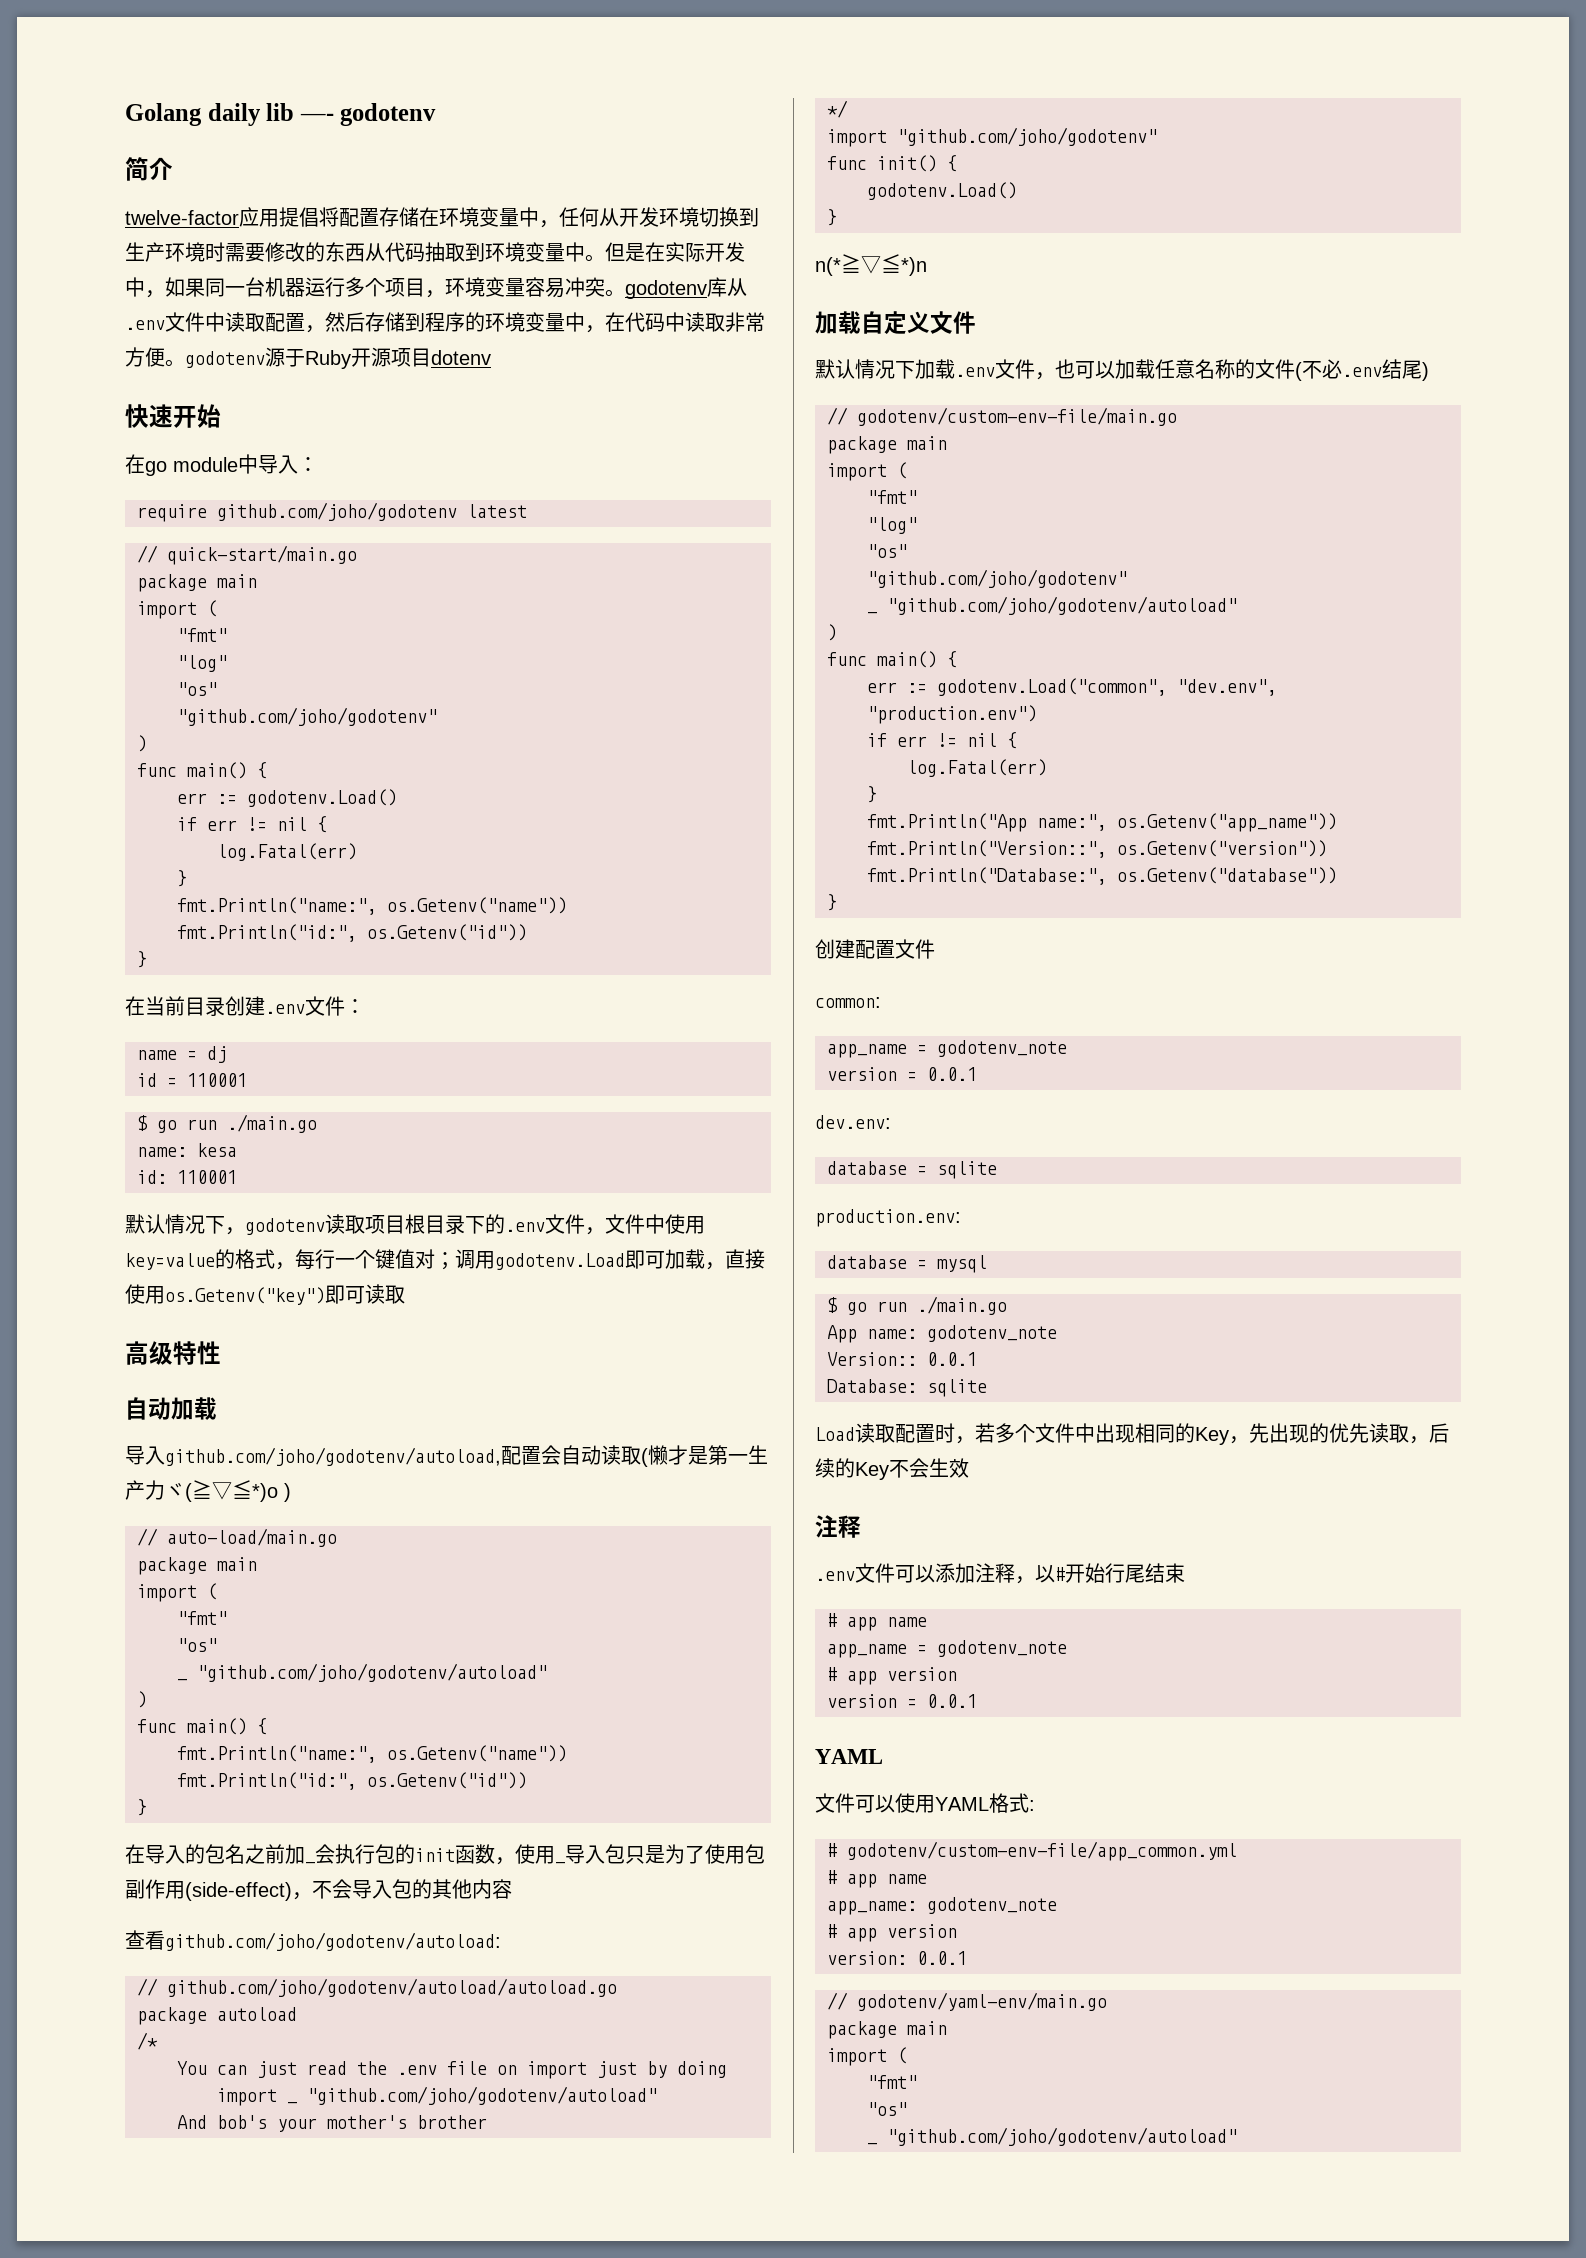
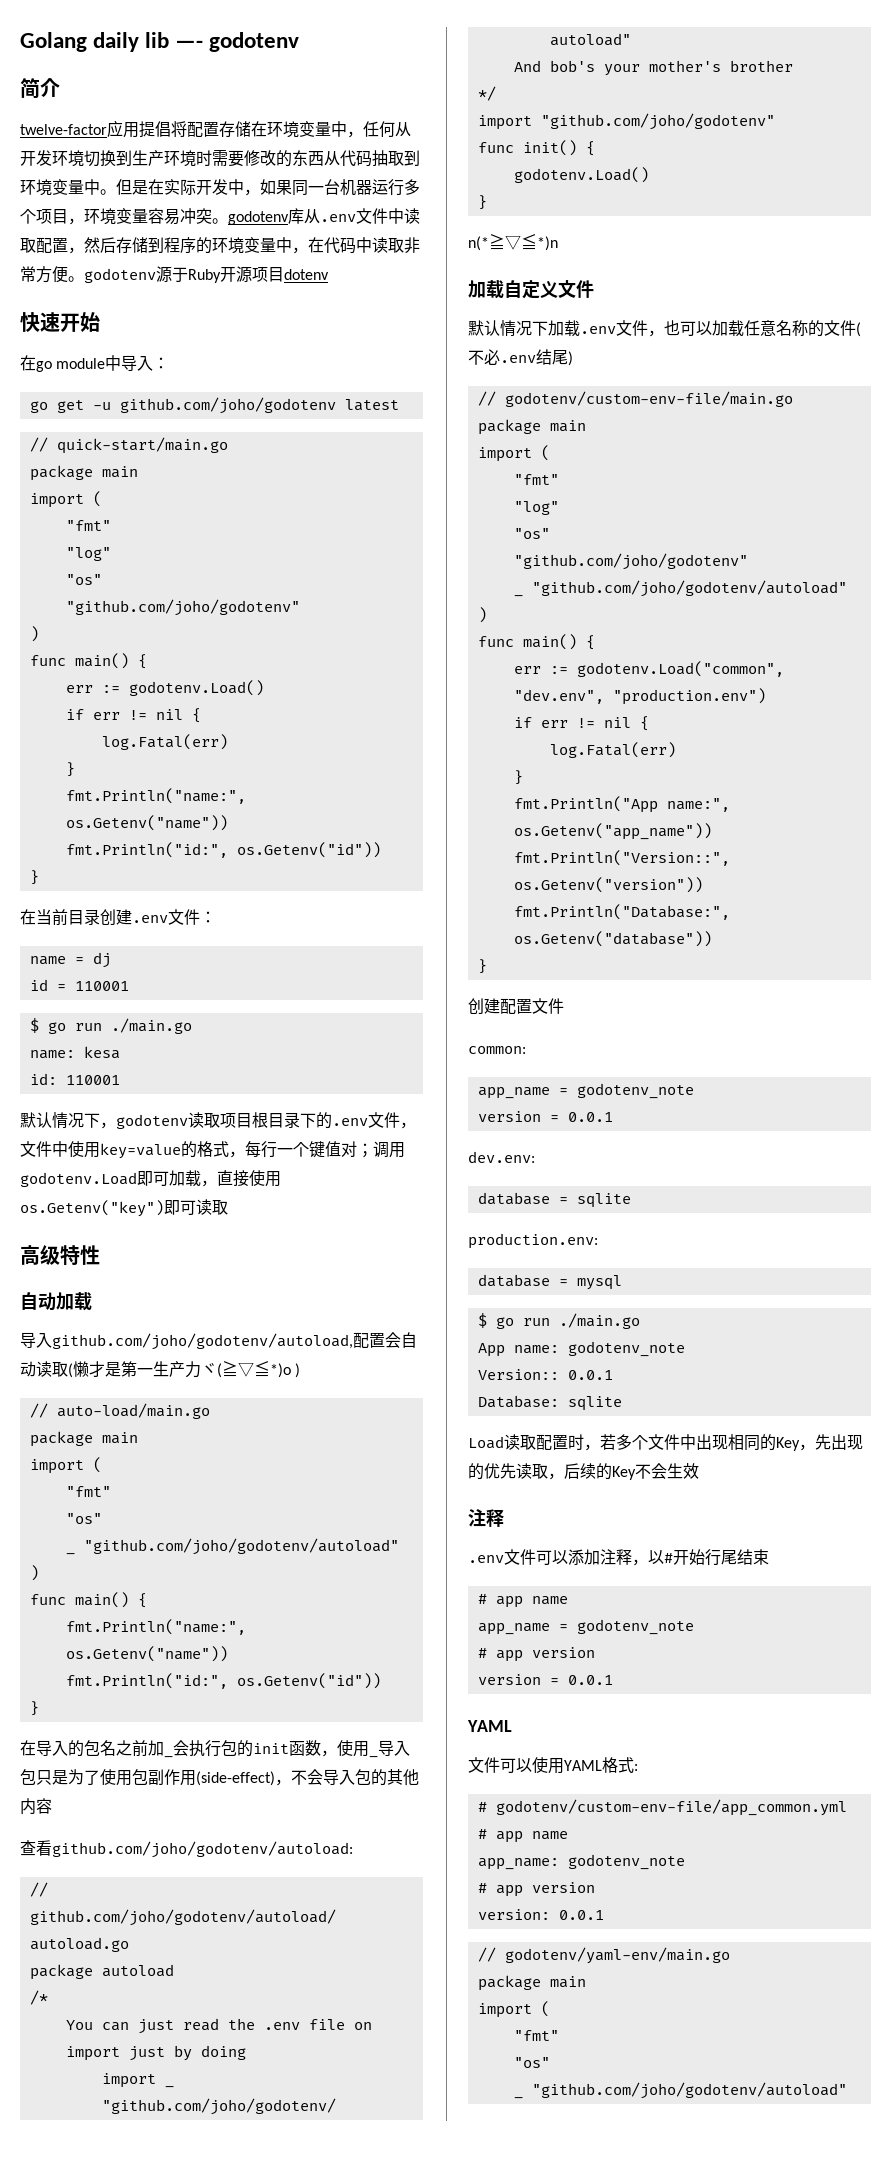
- require github.com/joho/godotenv latest
+ go get -u github.com/joho/godotenv latest

